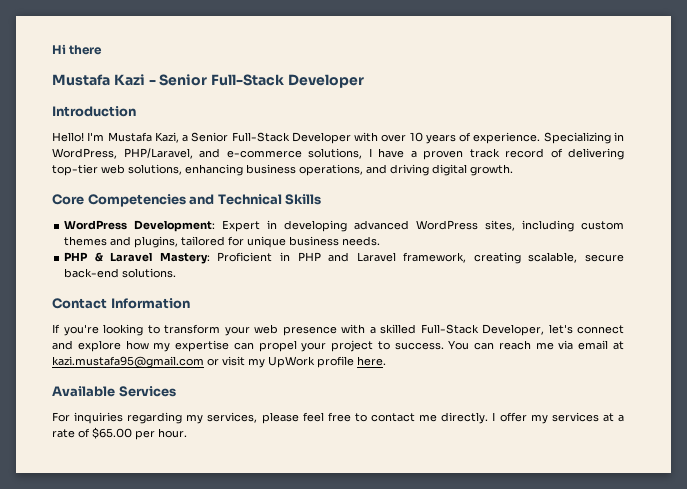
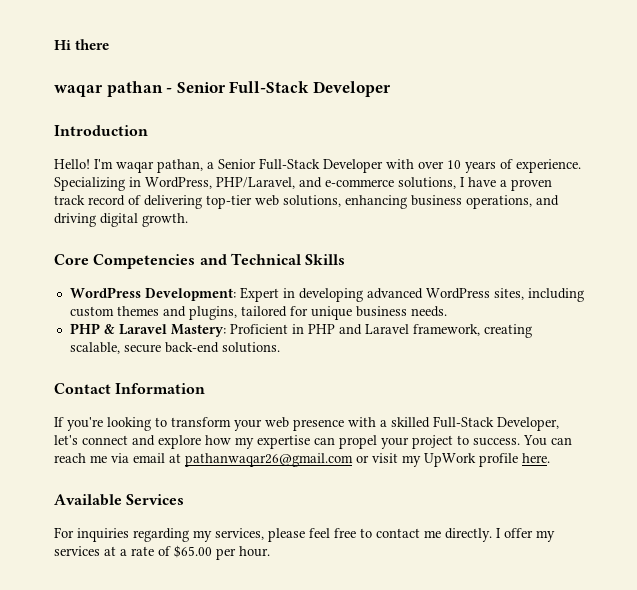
- Mustafa Kazi - Senior Full-Stack Developer
+ waqar pathan - Senior Full-Stack Developer
- I'm Mustafa Kazi, a Senior Full-Stack Developer with over 10 years of experience.
+ I'm waqar pathan, a Senior Full-Stack Developer with over 10 years of experience.
- You can reach me via email at kazi.mustafa95@gmail.com or visit my UpWork profile here.
+ You can reach me via email at pathanwaqar26@gmail.com or visit my UpWork profile here.

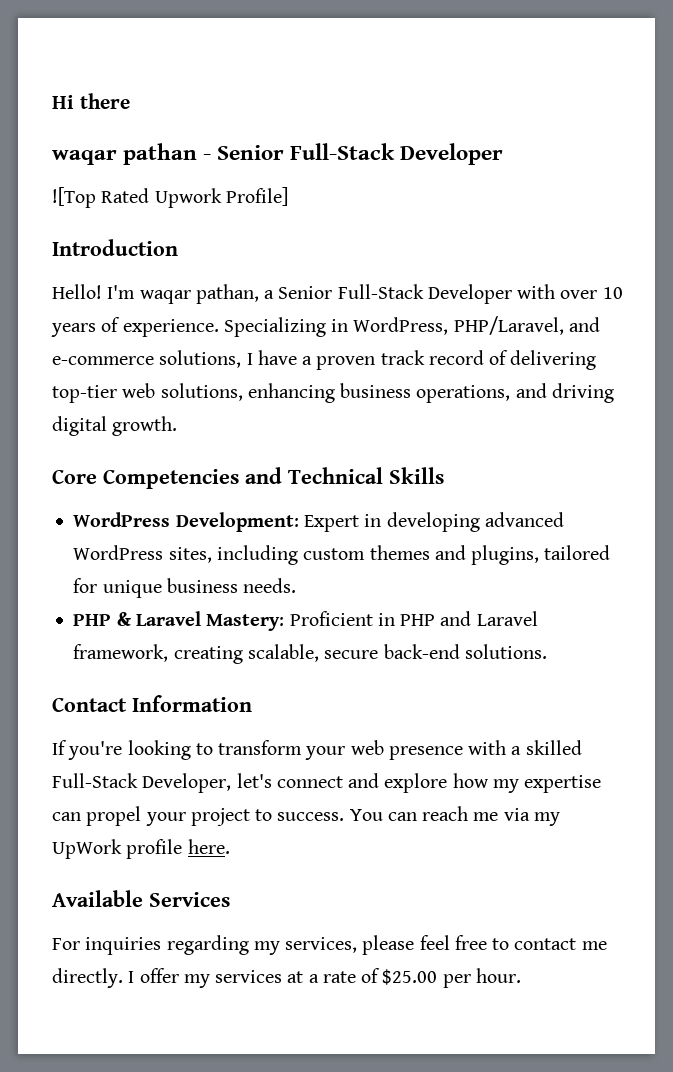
+ ![Top Rated Upwork Profile]
- You can reach me via email at pathanwaqar26@gmail.com or visit my UpWork profile here.
+ You can reach me via my UpWork profile here.
- I offer my services at a rate of $65.00 per hour.
+ I offer my services at a rate of $25.00 per hour.

